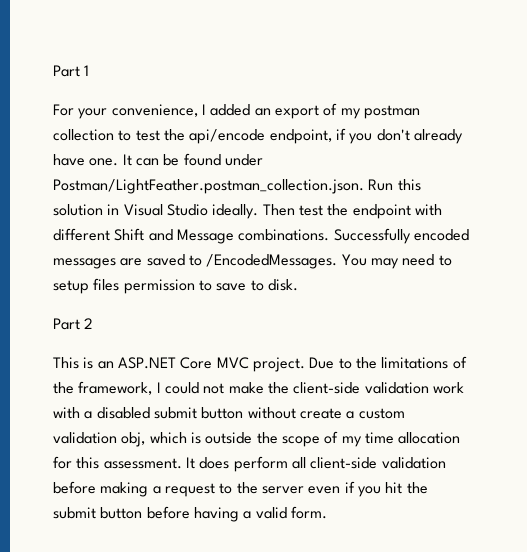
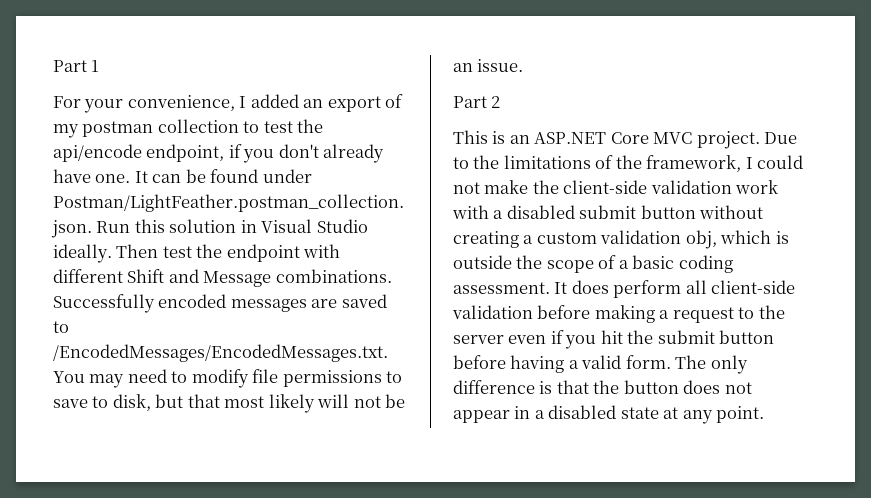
- Successfully encoded messages are saved to /EncodedMessages. You may need to setup files permission to save to disk.
+ Successfully encoded messages are saved to /EncodedMessages/EncodedMessages.txt. You may need to modify file permissions to save to disk, but that most likely will not be an issue.
- Due to the limitations of the framework, I could not make the client-side validation work with a disabled submit button without create a custom validation obj, which is outside the scope of my time allocation for this assessment.
+ Due to the limitations of the framework, I could not make the client-side validation work with a disabled submit button without creating a custom validation obj, which is outside the scope of a basic coding assessment.
+ The only difference is that the button does not appear in a disabled state at any point.

